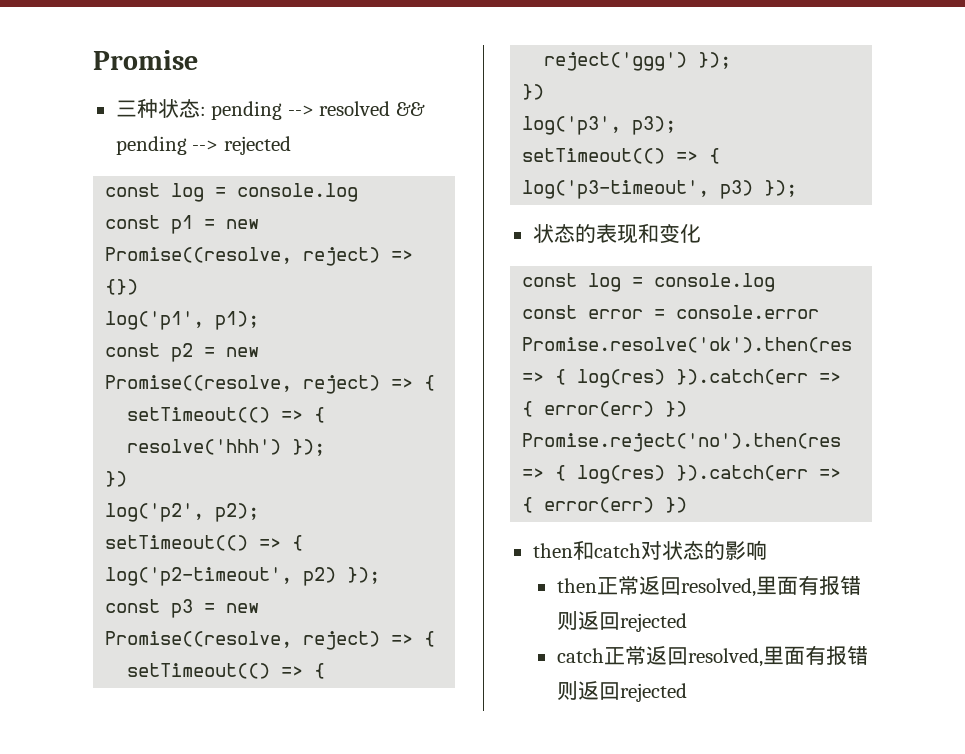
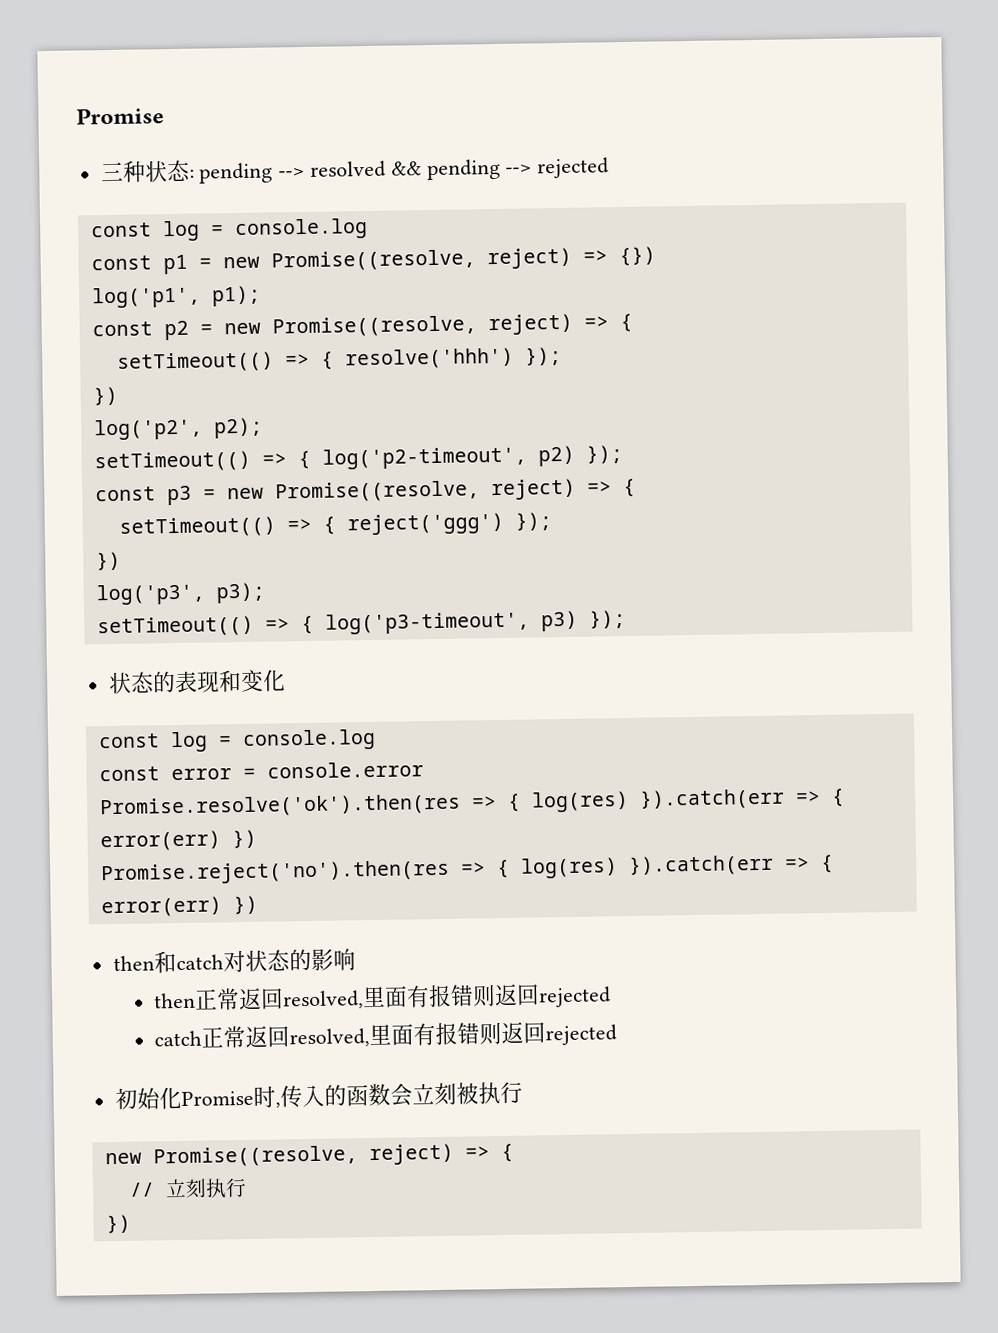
+ 初始化Promise时,传入的函数会立刻被执行
+ new Promise((resolve, reject) => {
+ // 立刻执行
+ })

